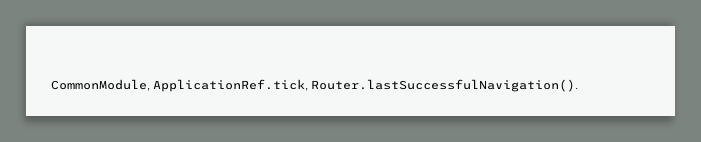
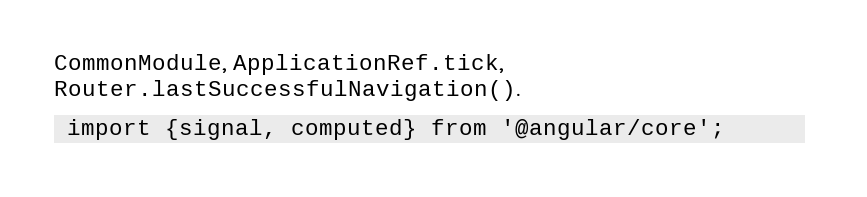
+ import {signal, computed} from '@angular/core';

